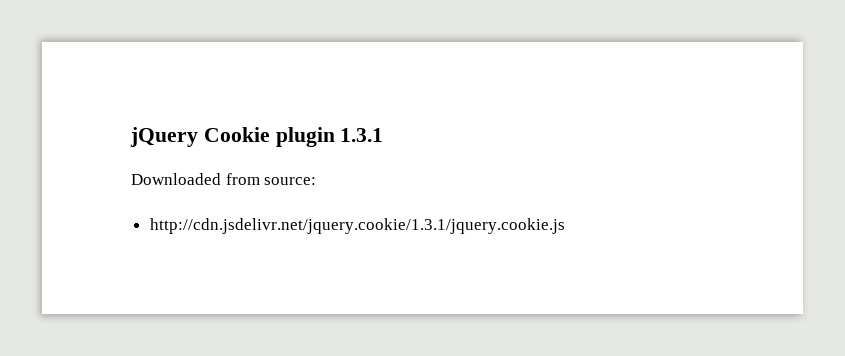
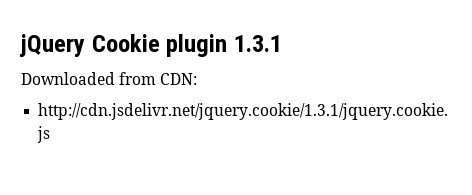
- Downloaded from source:
+ Downloaded from CDN:

